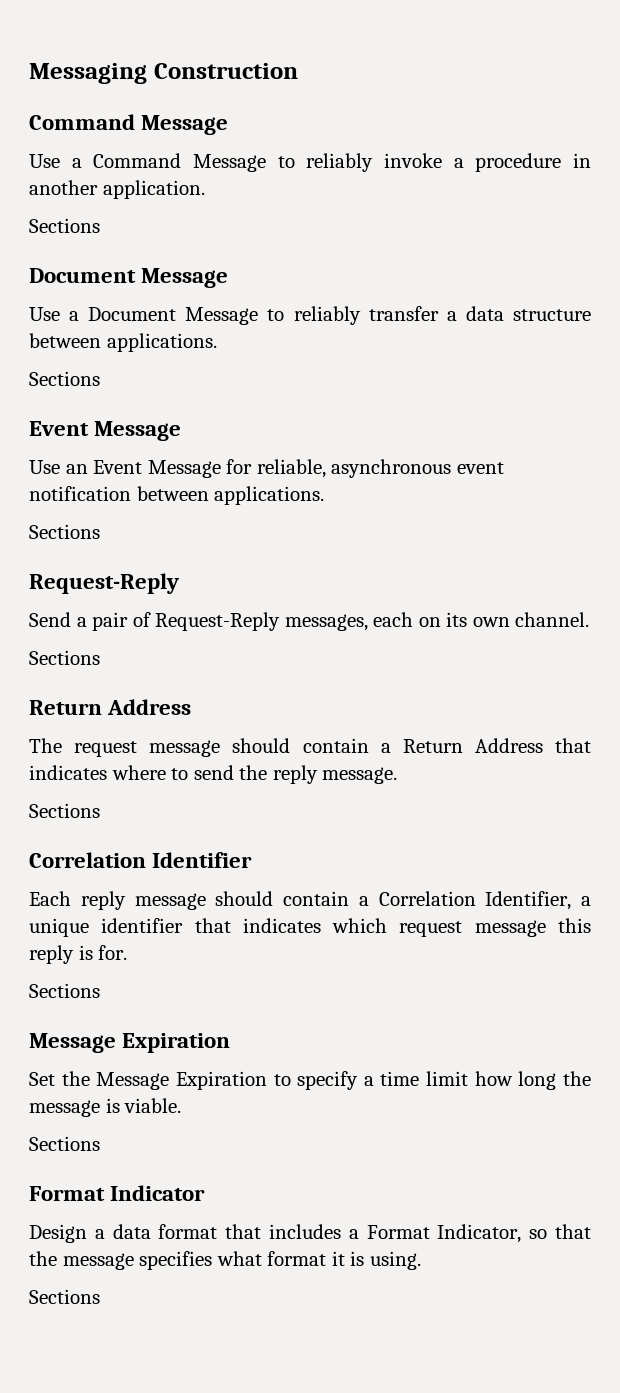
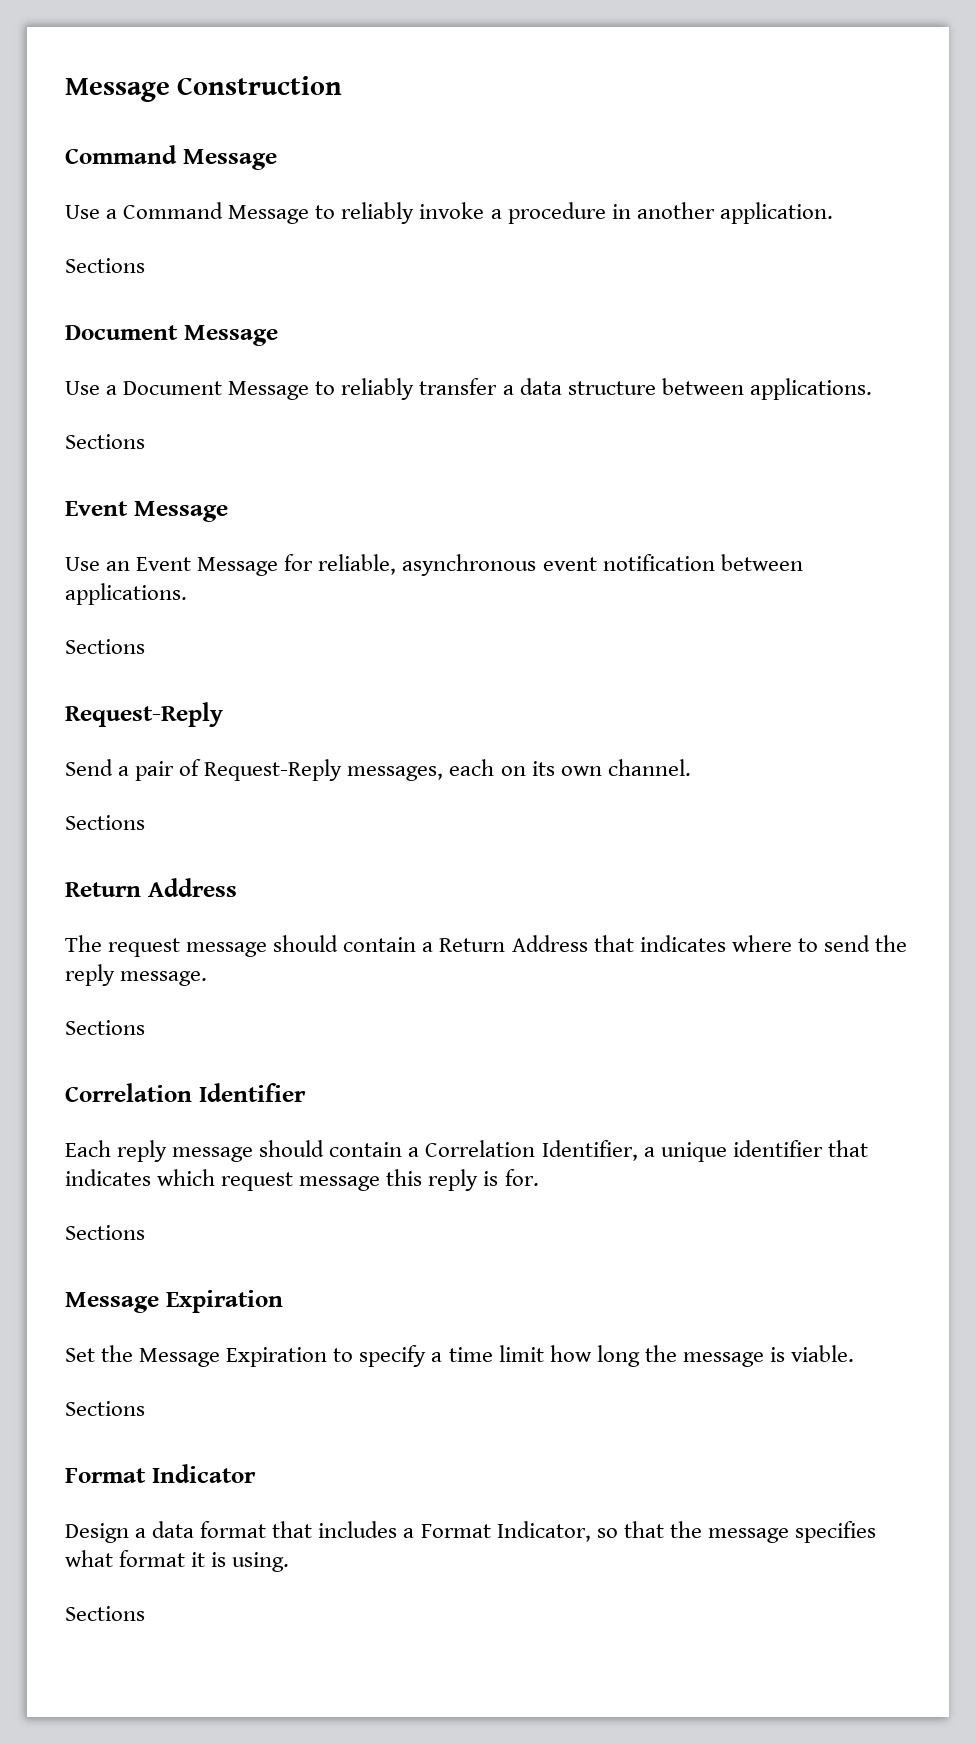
- Messaging Construction
+ Message Construction

